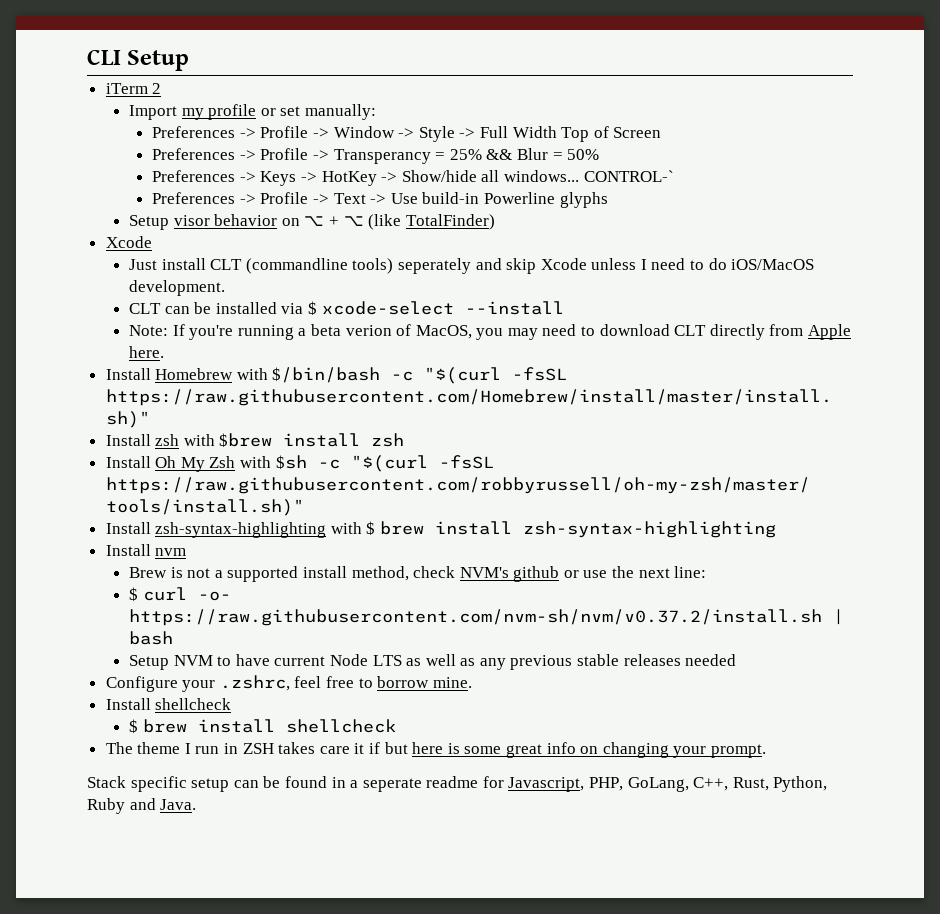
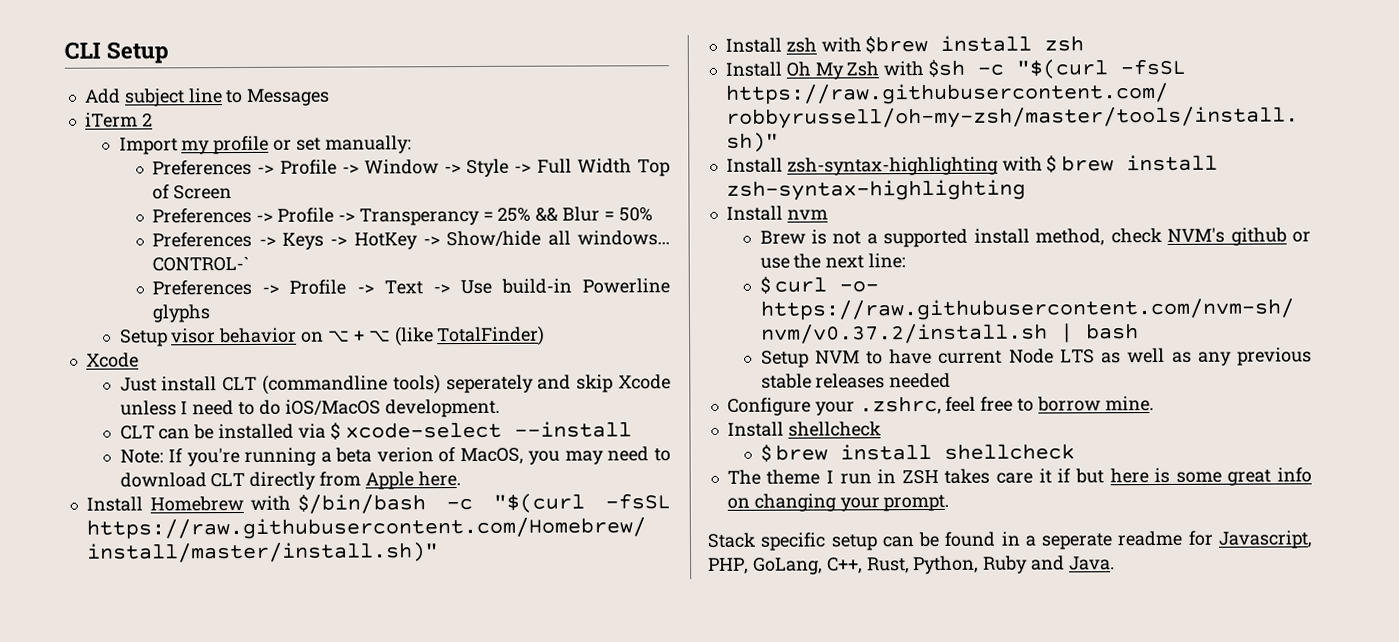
+ Add subject line to Messages

